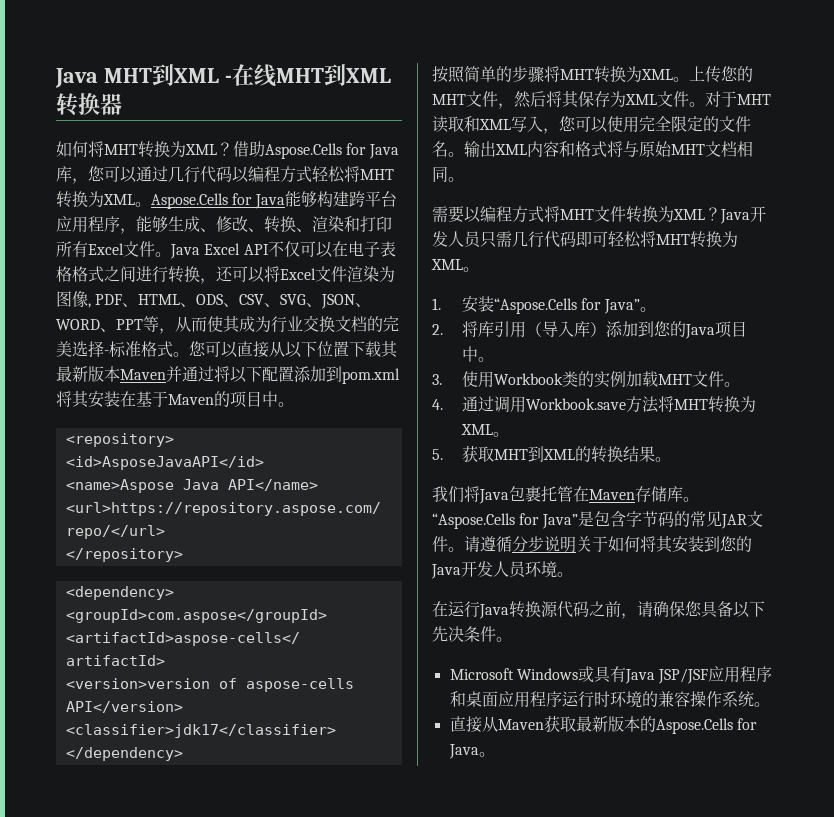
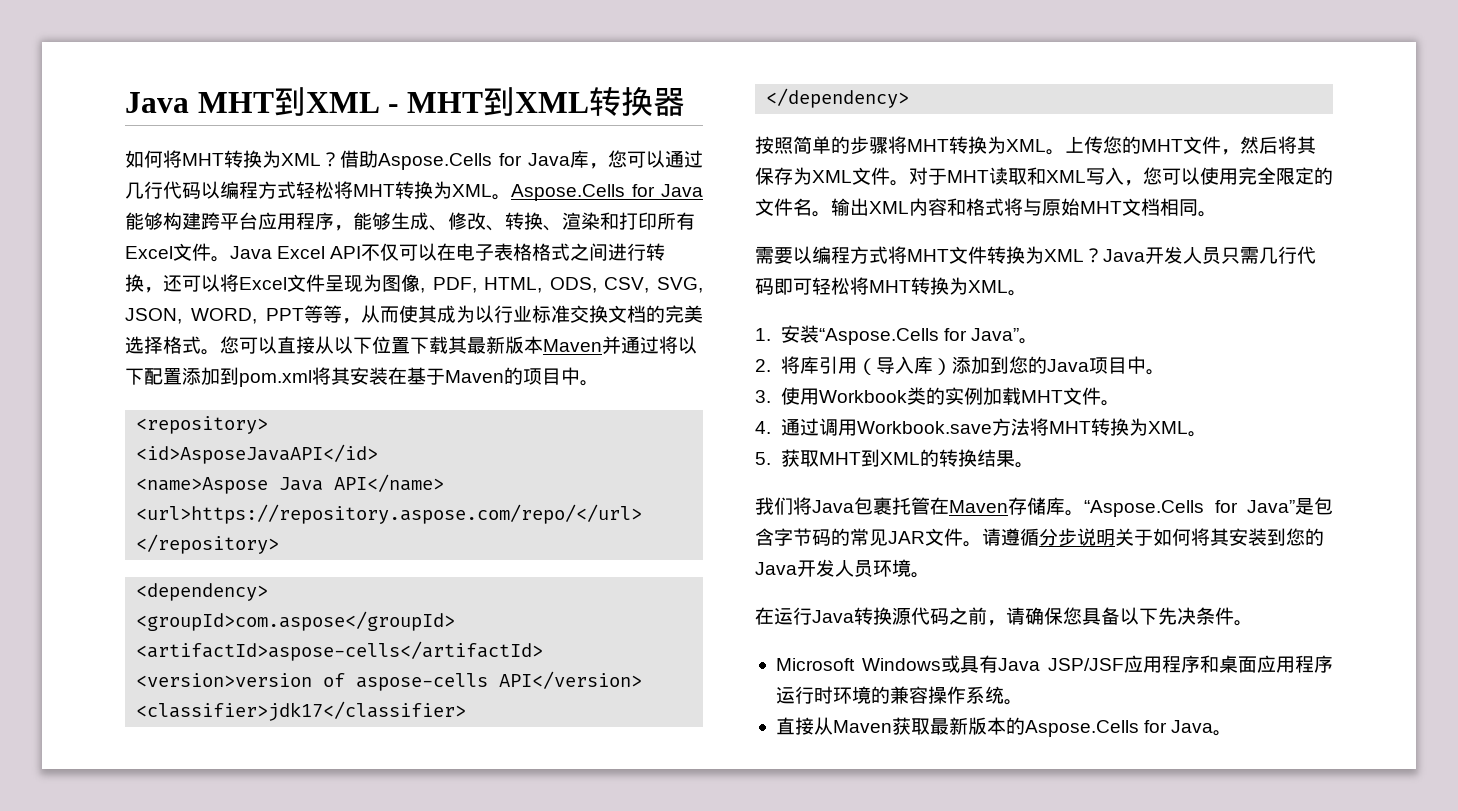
- Java MHT到XML -在线MHT到XML转换器
+ Java MHT到XML - MHT到XML转换器
- Java Excel API不仅可以在电子表格格式之间进行转换，还可以将Excel文件渲染为图像, PDF、HTML、ODS、CSV、SVG、JSON、WORD、PPT等，从而使其成为行业交换文档的完美选择-标准格式。
+ Java Excel API不仅可以在电子表格格式之间进行转换，还可以将Excel文件呈现为图像, PDF, HTML, ODS, CSV, SVG, JSON, WORD, PPT等等，从而使其成为以行业标准交换文档的完美选择格式。

